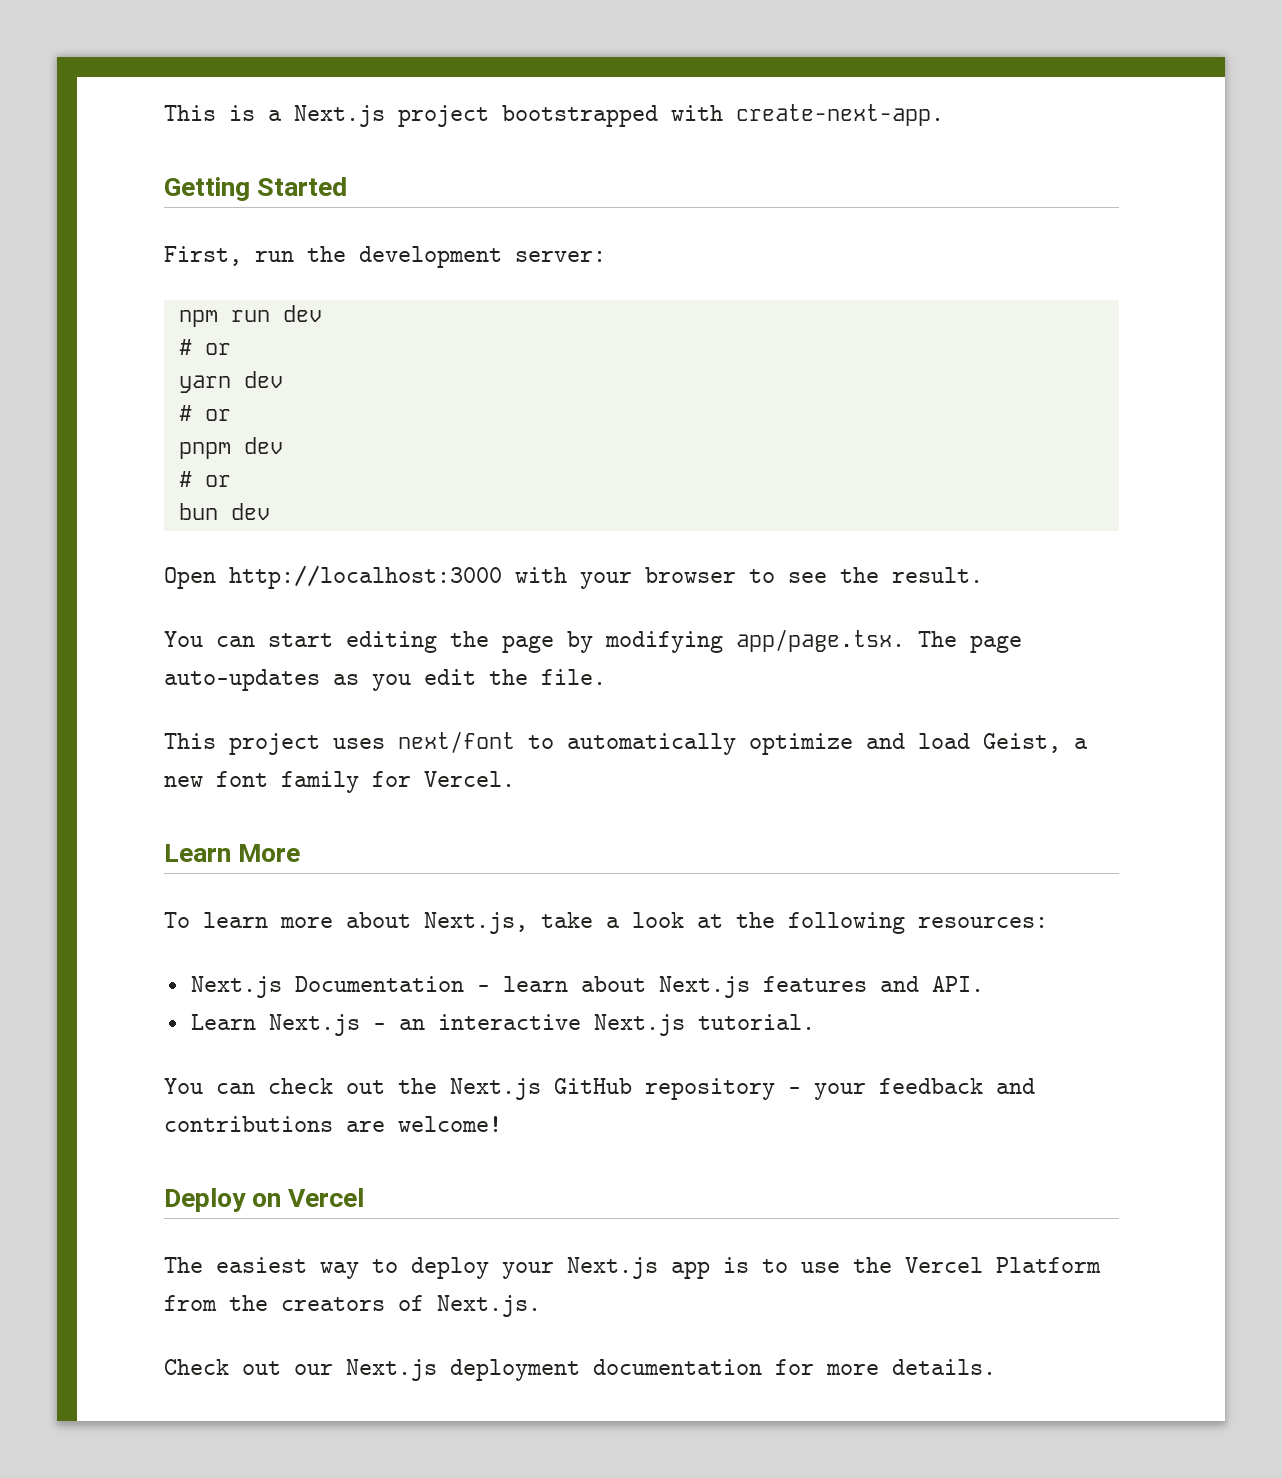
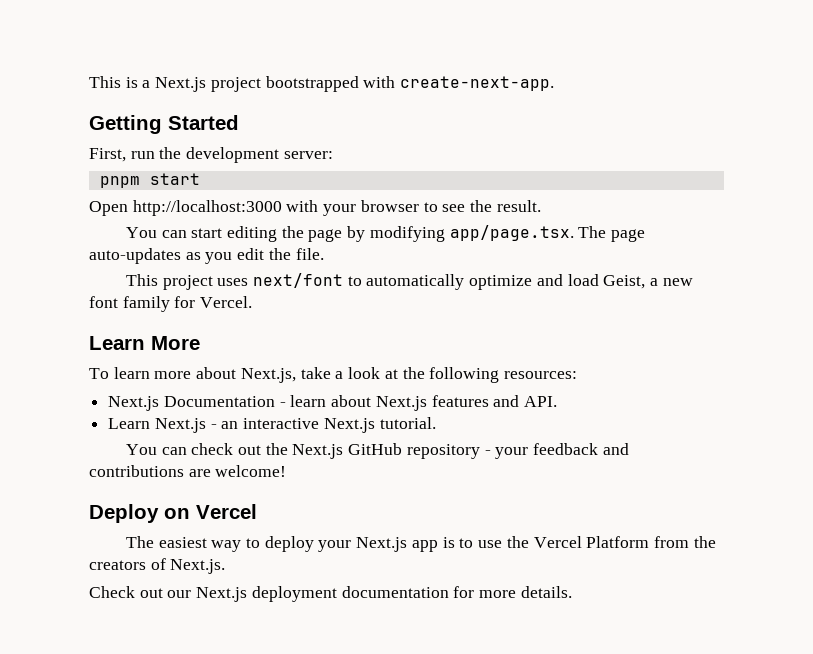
- npm run dev
- # or
- yarn dev
- # or
- pnpm dev
- # or
- bun dev
+ pnpm start

